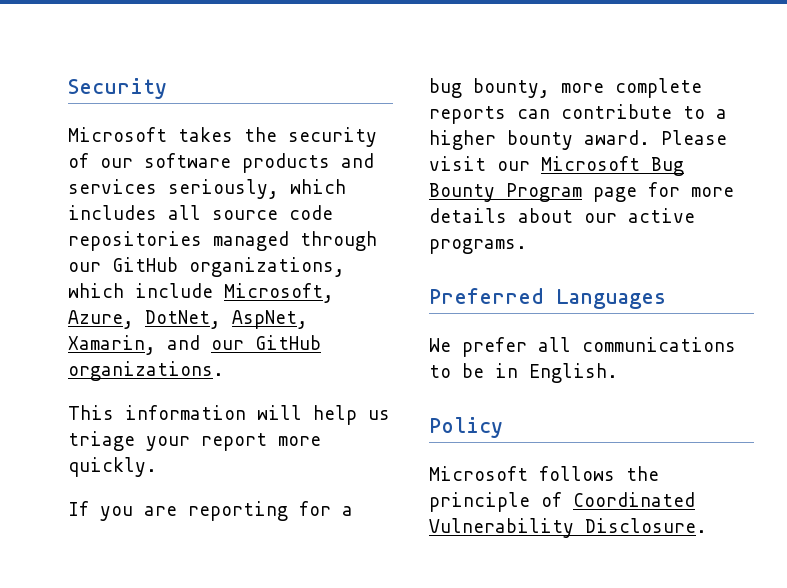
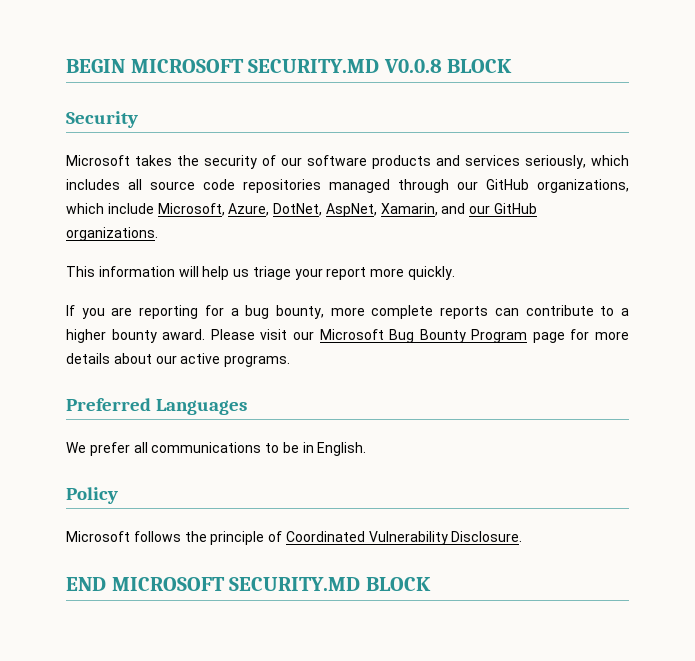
+ BEGIN MICROSOFT SECURITY.MD V0.0.8 BLOCK
+ END MICROSOFT SECURITY.MD BLOCK

